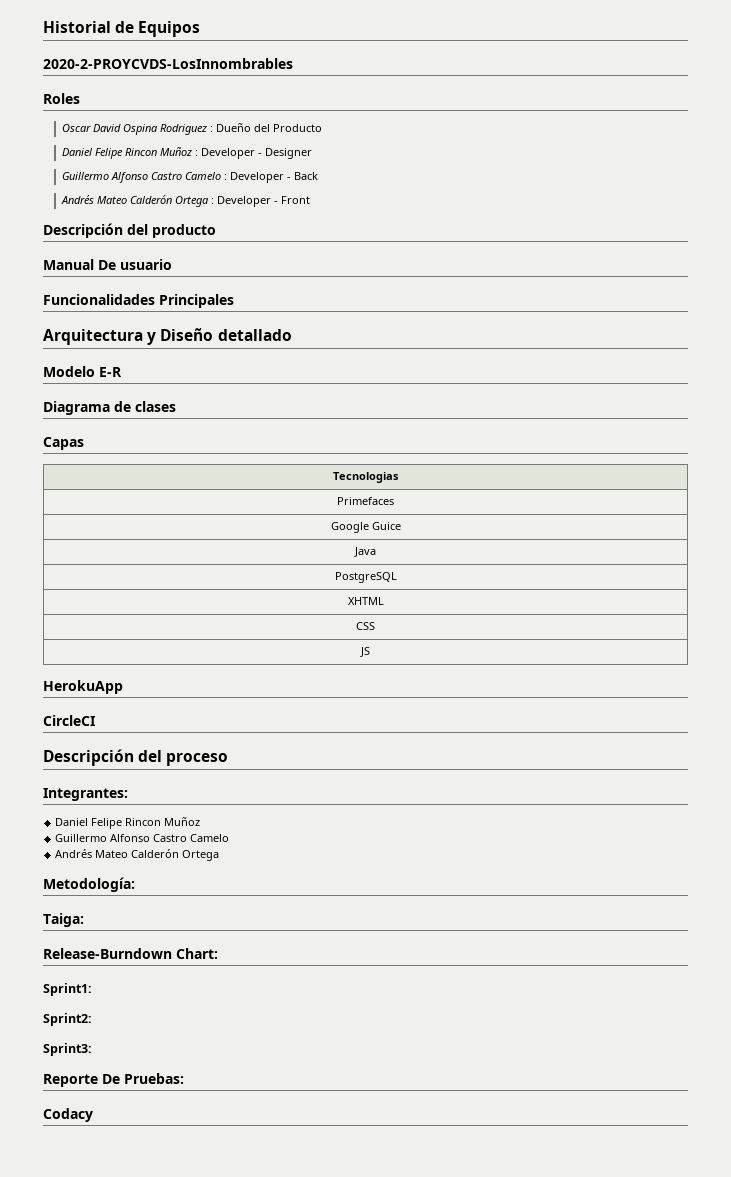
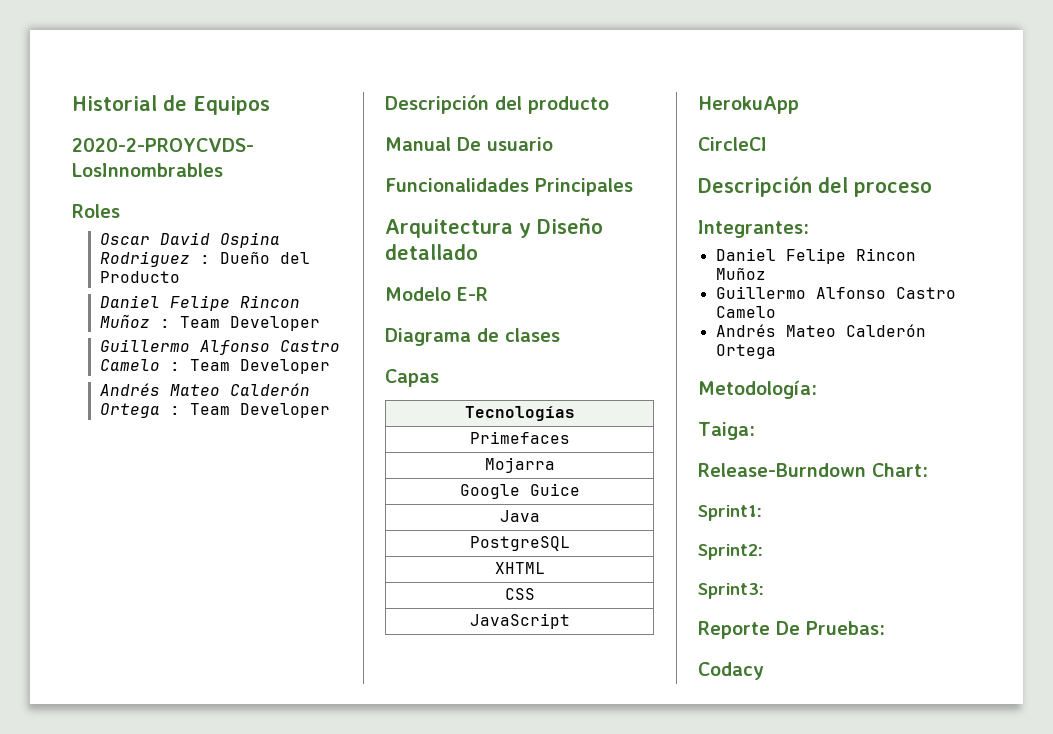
- Daniel Felipe Rincon Muñoz : Developer - Designer
+ Daniel Felipe Rincon Muñoz : Team Developer
- Guillermo Alfonso Castro Camelo : Developer - Back
+ Guillermo Alfonso Castro Camelo : Team Developer
- Andrés Mateo Calderón Ortega : Developer - Front
+ Andrés Mateo Calderón Ortega : Team Developer
- Tecnologias
+ Tecnologías
+ Mojarra
- JS
+ JavaScript

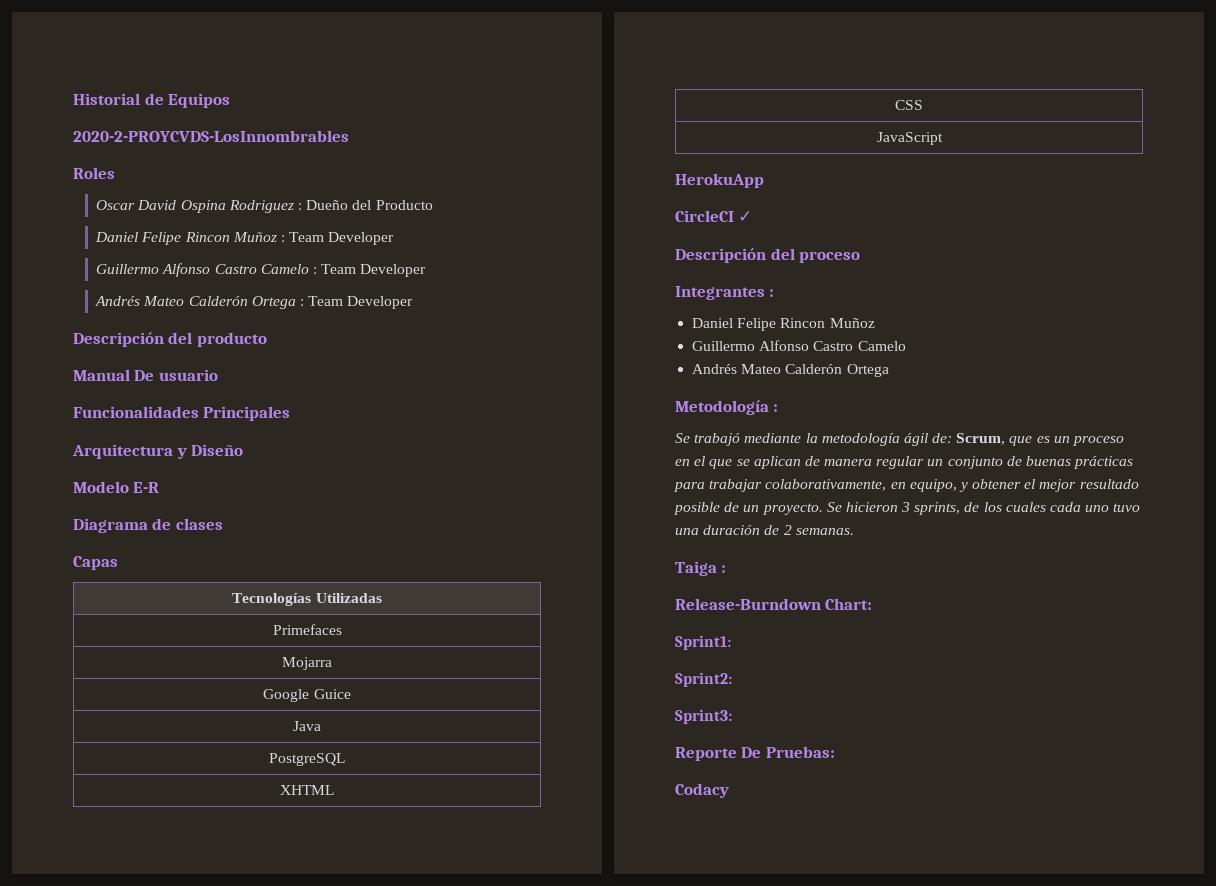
- Arquitectura y Diseño detallado
+ Arquitectura y Diseño
- Tecnologías
+ Tecnologías Utilizadas
- CircleCI
+ CircleCI ✓
- Integrantes:
+ Integrantes :
- Metodología:
- Taiga:
+ Metodología :
+ Se trabajó mediante la metodología ágil de: Scrum, que es un proceso en el que se aplican de manera regular un conjunto de buenas prácticas para trabajar colaborativamente, en equipo, y obtener el mejor resultado posible de un proyecto. Se hicieron 3 sprints, de los cuales cada uno tuvo una duración de 2 semanas.
+ Taiga :

